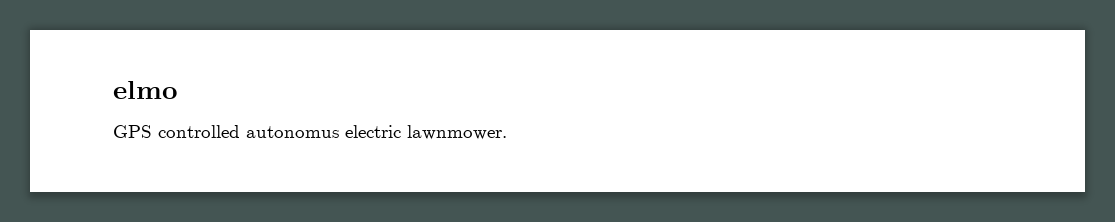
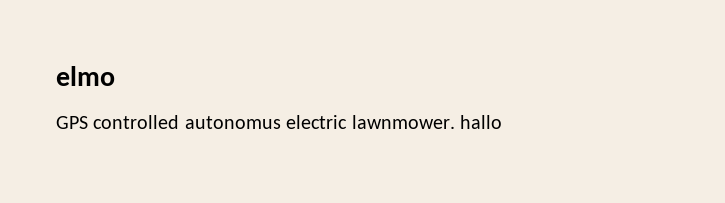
- GPS controlled autonomus electric lawnmower.
+ GPS controlled autonomus electric lawnmower. hallo

